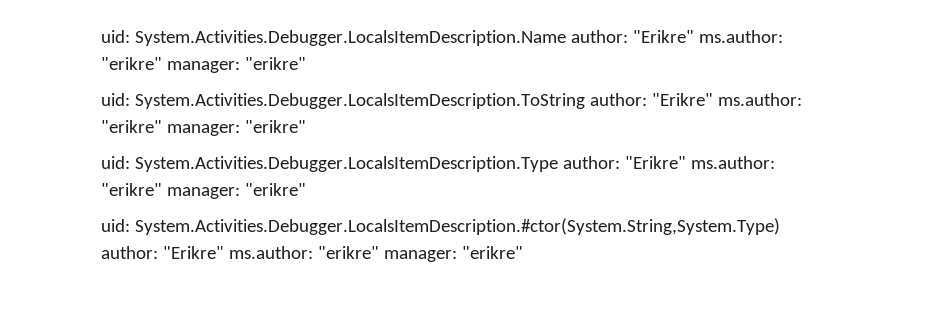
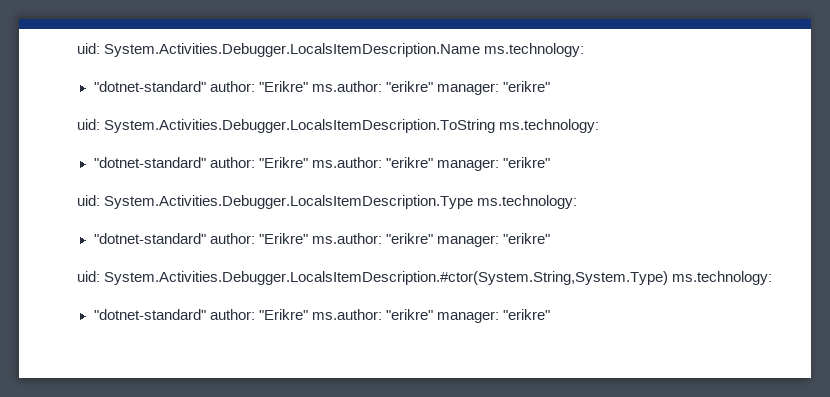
- uid: System.Activities.Debugger.LocalsItemDescription.Name author: "Erikre" ms.author: "erikre" manager: "erikre"
+ uid: System.Activities.Debugger.LocalsItemDescription.Name ms.technology:
+ "dotnet-standard" author: "Erikre" ms.author: "erikre" manager: "erikre"
- uid: System.Activities.Debugger.LocalsItemDescription.ToString author: "Erikre" ms.author: "erikre" manager: "erikre"
+ uid: System.Activities.Debugger.LocalsItemDescription.ToString ms.technology:
+ "dotnet-standard" author: "Erikre" ms.author: "erikre" manager: "erikre"
- uid: System.Activities.Debugger.LocalsItemDescription.Type author: "Erikre" ms.author: "erikre" manager: "erikre"
+ uid: System.Activities.Debugger.LocalsItemDescription.Type ms.technology:
+ "dotnet-standard" author: "Erikre" ms.author: "erikre" manager: "erikre"
- uid: System.Activities.Debugger.LocalsItemDescription.#ctor(System.String,System.Type) author: "Erikre" ms.author: "erikre" manager: "erikre"
+ uid: System.Activities.Debugger.LocalsItemDescription.#ctor(System.String,System.Type) ms.technology:
+ "dotnet-standard" author: "Erikre" ms.author: "erikre" manager: "erikre"

